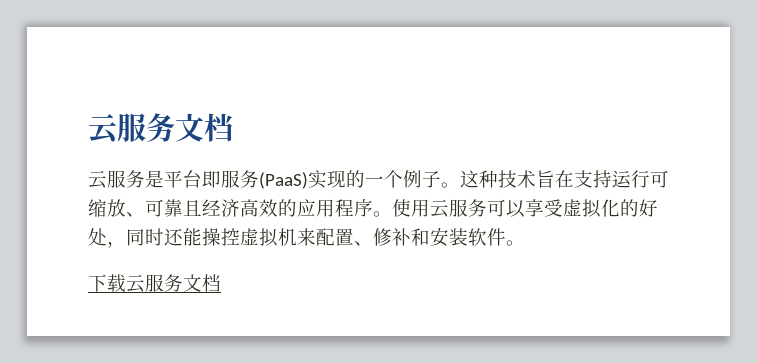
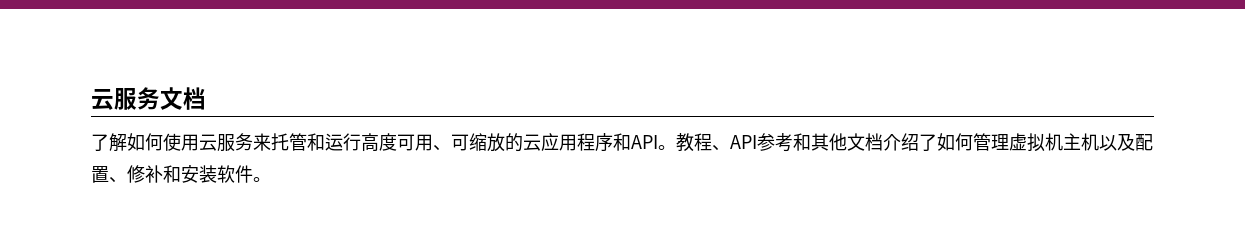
- 云服务是平台即服务(PaaS)实现的一个例子。这种技术旨在支持运行可缩放、可靠且经济高效的应用程序。使用云服务可以享受虚拟化的好处，同时还能操控虚拟机来配置、修补和安装软件。
+ 了解如何使用云服务来托管和运行高度可用、可缩放的云应用程序和API。教程、API参考和其他文档介绍了如何管理虚拟机主机以及配置、修补和安装软件。
- 下载云服务文档

